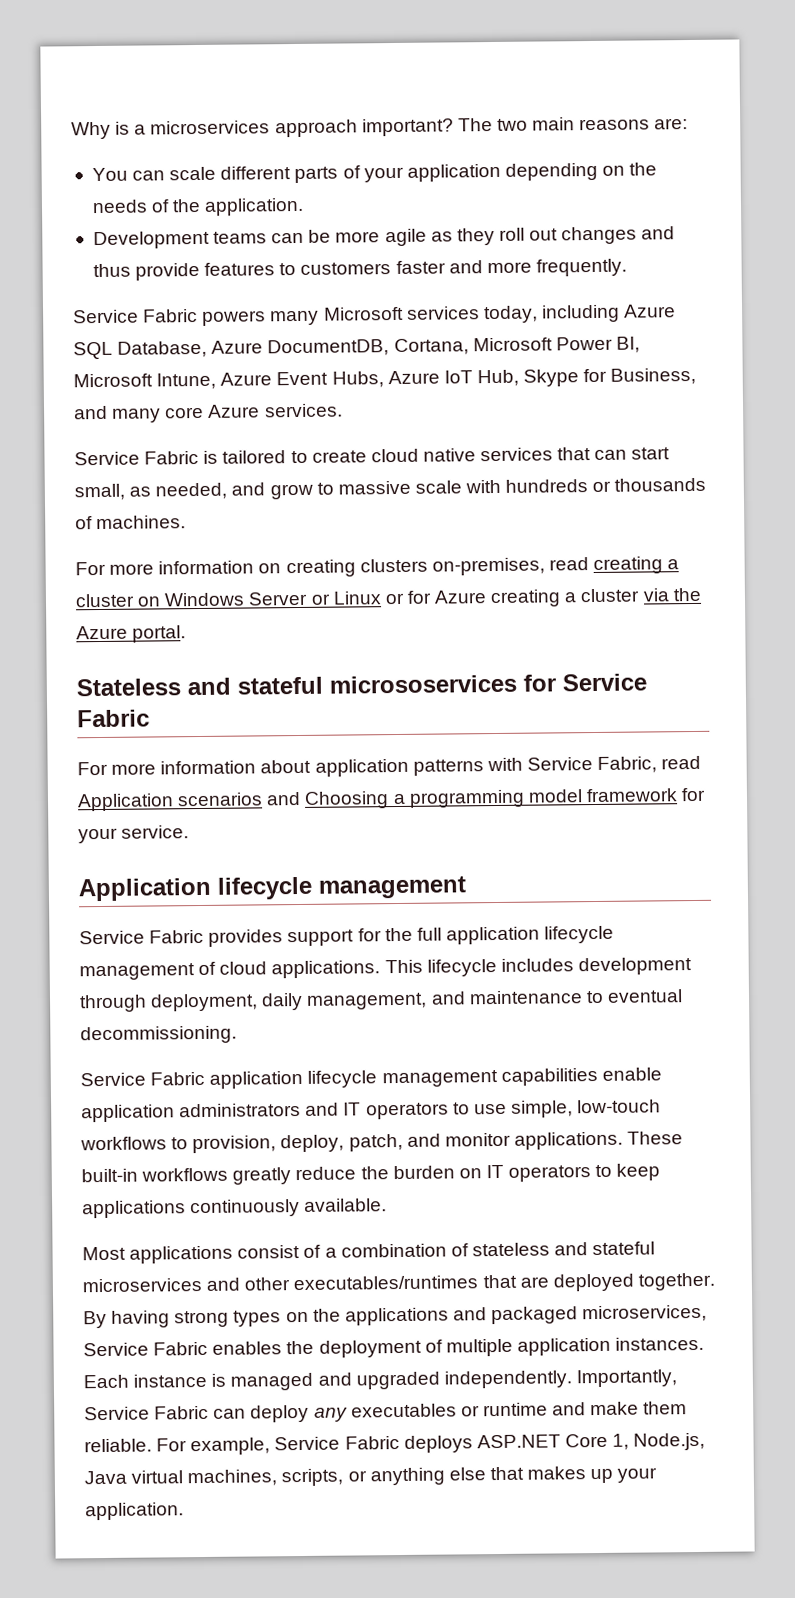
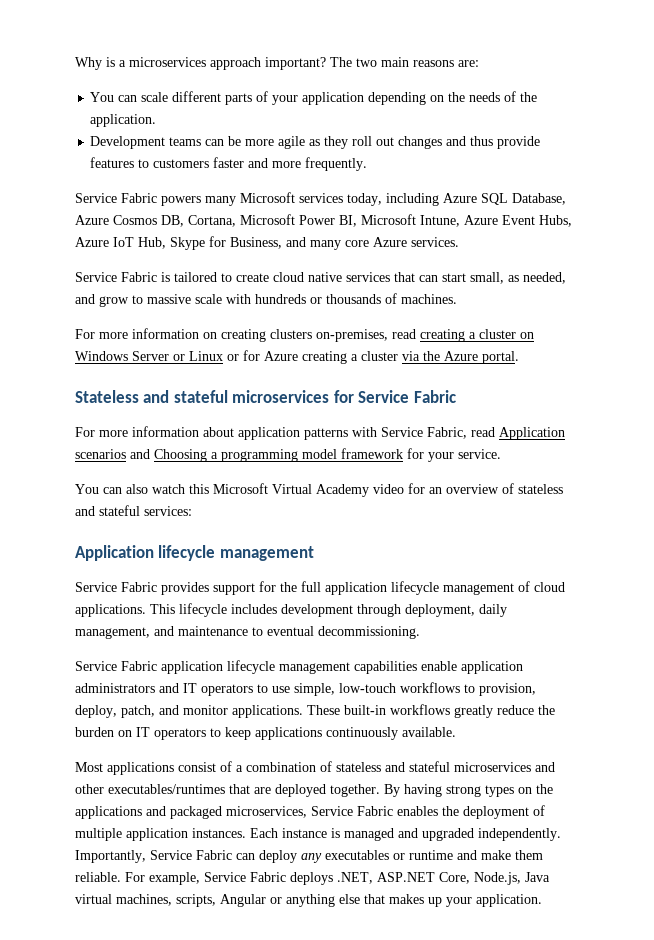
- Service Fabric powers many Microsoft services today, including Azure SQL Database, Azure DocumentDB, Cortana, Microsoft Power BI, Microsoft Intune, Azure Event Hubs, Azure IoT Hub, Skype for Business, and many core Azure services.
+ Service Fabric powers many Microsoft services today, including Azure SQL Database, Azure Cosmos DB, Cortana, Microsoft Power BI, Microsoft Intune, Azure Event Hubs, Azure IoT Hub, Skype for Business, and many core Azure services.
- Stateless and stateful micrososervices for Service Fabric
+ Stateless and stateful microservices for Service Fabric
+ You can also watch this Microsoft Virtual Academy video for an overview of stateless and stateful services:
- For example, Service Fabric deploys ASP.NET Core 1, Node.js, Java virtual machines, scripts, or anything else that makes up your application.
+ For example, Service Fabric deploys .NET, ASP.NET Core, Node.js, Java virtual machines, scripts, Angular or anything else that makes up your application.

